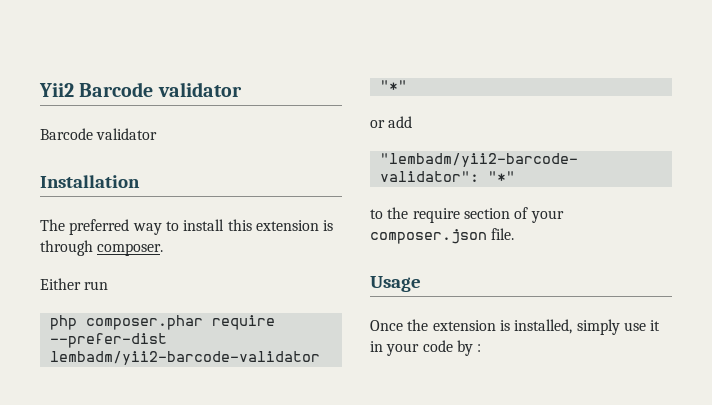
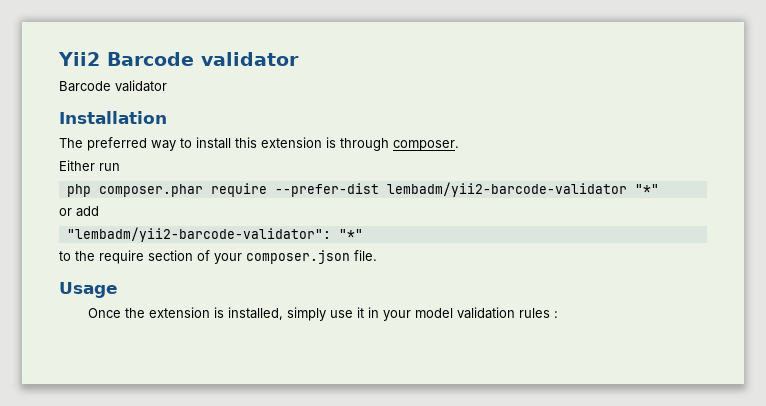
- Once the extension is installed, simply use it in your code by :
+ Once the extension is installed, simply use it in your model validation rules :

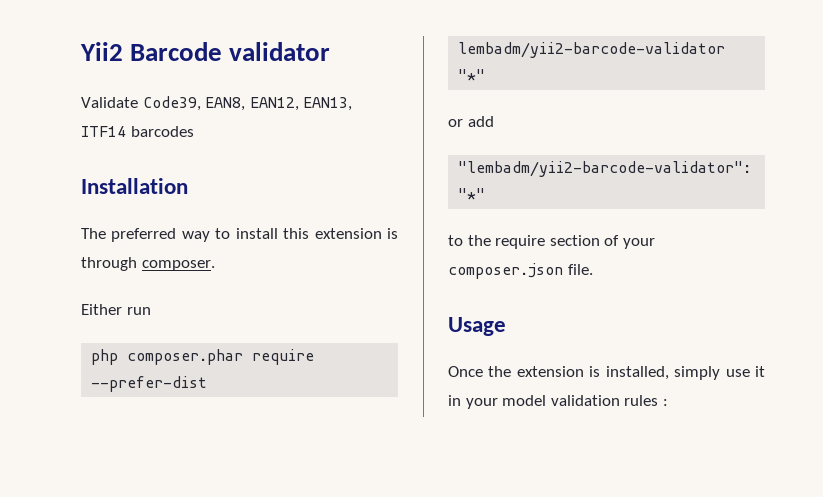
  Yii2 Barcode validator
- Barcode validator
+ Validate Code39, EAN8, EAN12, EAN13, ITF14 barcodes

